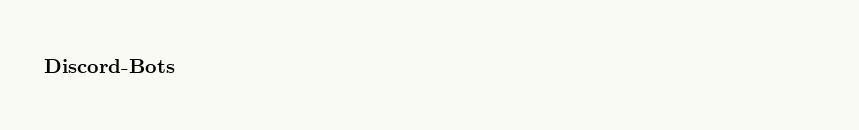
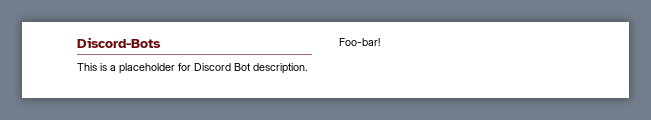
+ This is a placeholder for Discord Bot description. Foo-bar!

